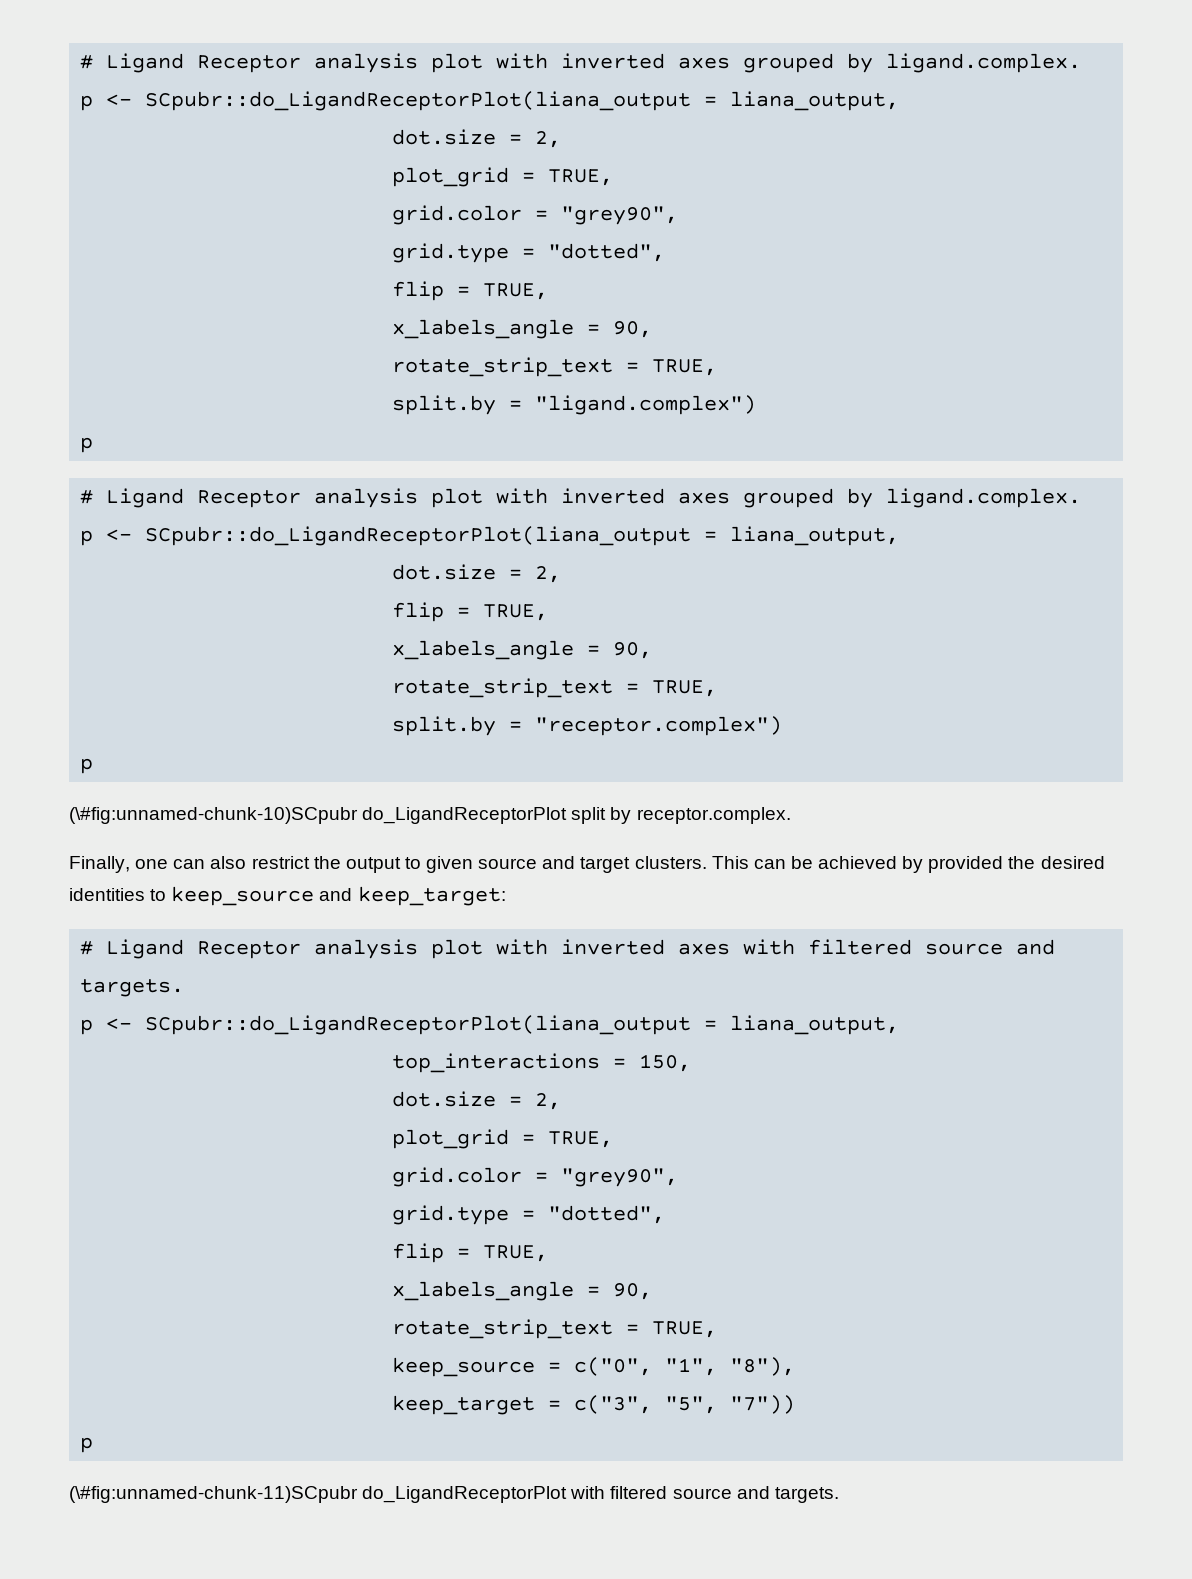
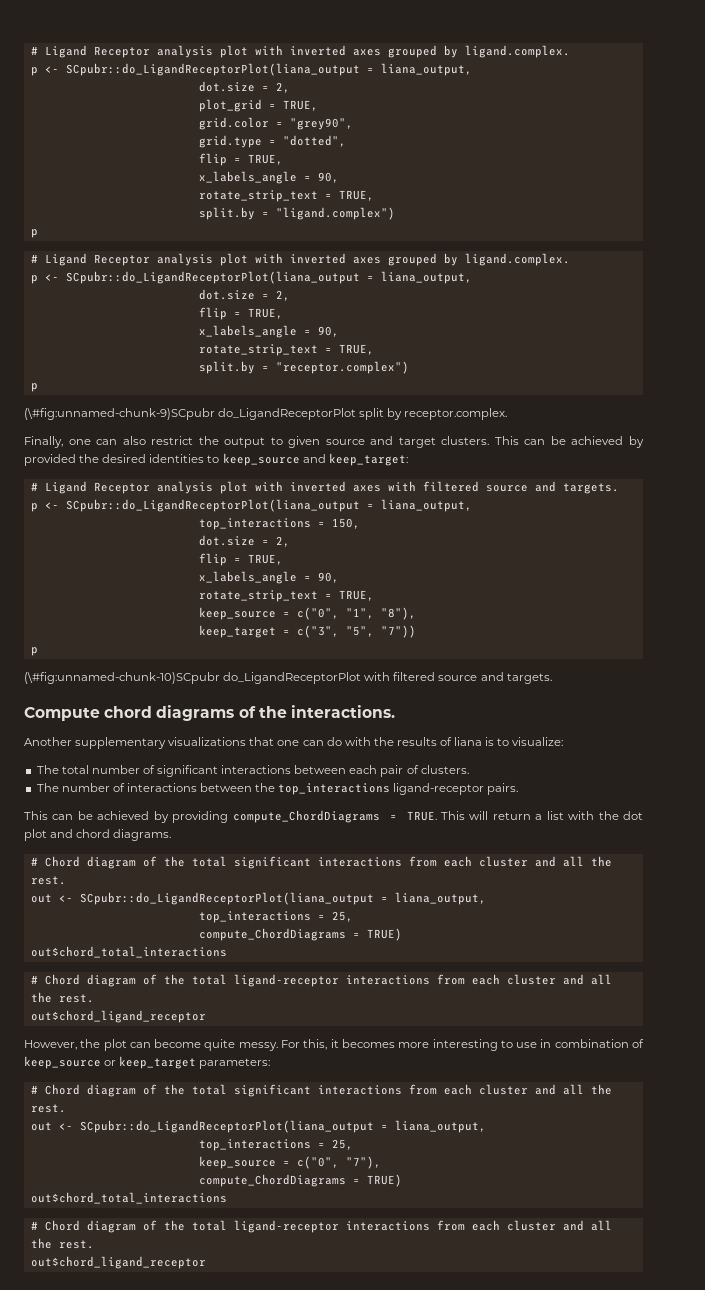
- (\#fig:unnamed-chunk-10)SCpubr do_LigandReceptorPlot split by receptor.complex.
+ (\#fig:unnamed-chunk-9)SCpubr do_LigandReceptorPlot split by receptor.complex.
  top_interactions = 150,
  dot.size = 2,
- plot_grid = TRUE,
- grid.color = "grey90",
- grid.type = "dotted",
- (\#fig:unnamed-chunk-11)SCpubr do_LigandReceptorPlot with filtered source and targets.
+ (\#fig:unnamed-chunk-10)SCpubr do_LigandReceptorPlot with filtered source and targets.
+ Compute chord diagrams of the interactions.
+ Another supplementary visualizations that one can do with the results of liana is to visualize:
+ The total number of significant interactions between each pair of clusters.
+ The number of interactions between the top_interactions ligand-receptor pairs.
+ This can be achieved by providing compute_ChordDiagrams = TRUE. This will return a list with the dot plot and chord diagrams.
+ # Chord diagram of the total significant interactions from each cluster and all the rest.
+ out <- SCpubr::do_LigandReceptorPlot(liana_output = liana_output,
+ top_interactions = 25,
+ compute_ChordDiagrams = TRUE)
+ out$chord_total_interactions
+ # Chord diagram of the total ligand-receptor interactions from each cluster and all the rest.
+ out$chord_ligand_receptor
+ However, the plot can become quite messy. For this, it becomes more interesting to use in combination of keep_source or keep_target parameters:
+ # Chord diagram of the total significant interactions from each cluster and all the rest.
+ out <- SCpubr::do_LigandReceptorPlot(liana_output = liana_output,
+ top_interactions = 25,
+ keep_source = c("0", "7"),
+ compute_ChordDiagrams = TRUE)
+ out$chord_total_interactions
+ # Chord diagram of the total ligand-receptor interactions from each cluster and all the rest.
+ out$chord_ligand_receptor

